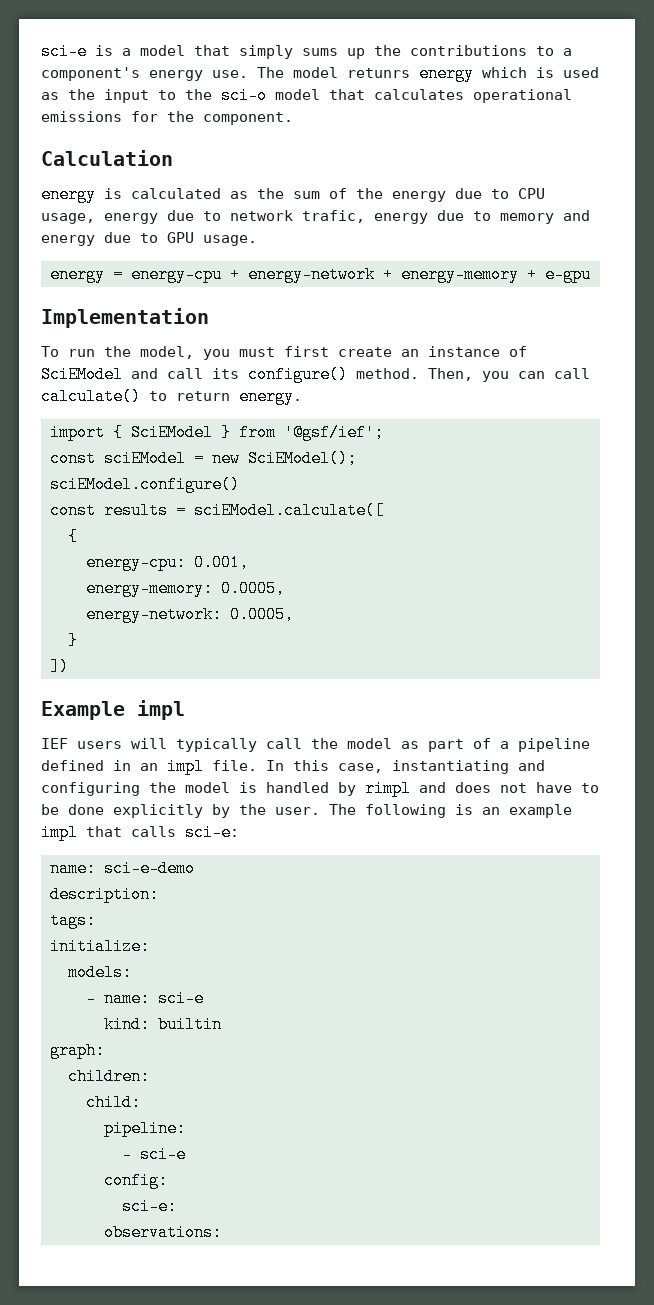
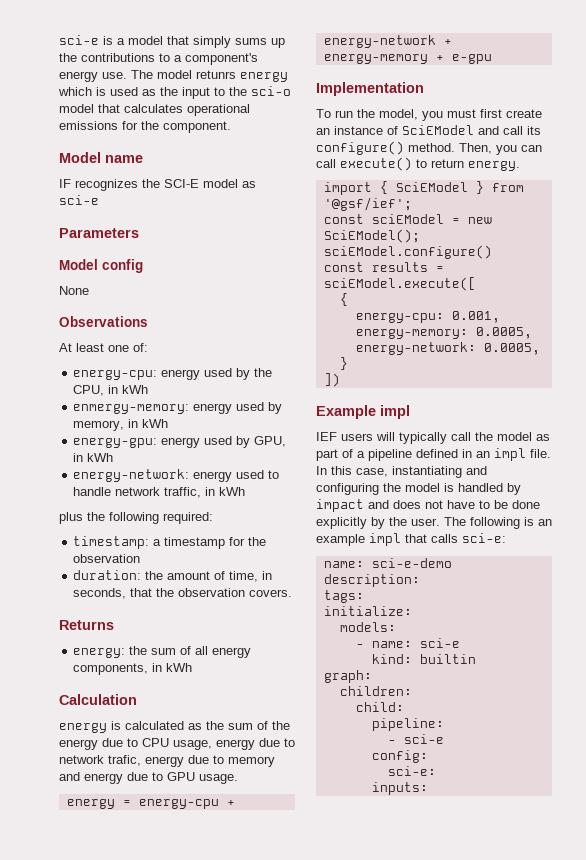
+ Model name
+ IF recognizes the SCI-E model as sci-e
+ Parameters
+ Model config
+ None
+ Observations
+ At least one of:
+ energy-cpu: energy used by the CPU, in kWh
+ enmergy-memory: energy used by memory, in kWh
+ energy-gpu: energy used by GPU, in kWh
+ energy-network: energy used to handle network traffic, in kWh
+ plus the following required:
+ timestamp: a timestamp for the observation
+ duration: the amount of time, in seconds, that the observation covers.
+ Returns
+ energy: the sum of all energy components, in kWh
- Then, you can call calculate() to return energy.
+ Then, you can call execute() to return energy.
- const results = sciEModel.calculate([
+ const results = sciEModel.execute([
- In this case, instantiating and configuring the model is handled by rimpl and does not have to be done explicitly by the user.
+ In this case, instantiating and configuring the model is handled by impact and does not have to be done explicitly by the user.
- observations:
+ inputs:

